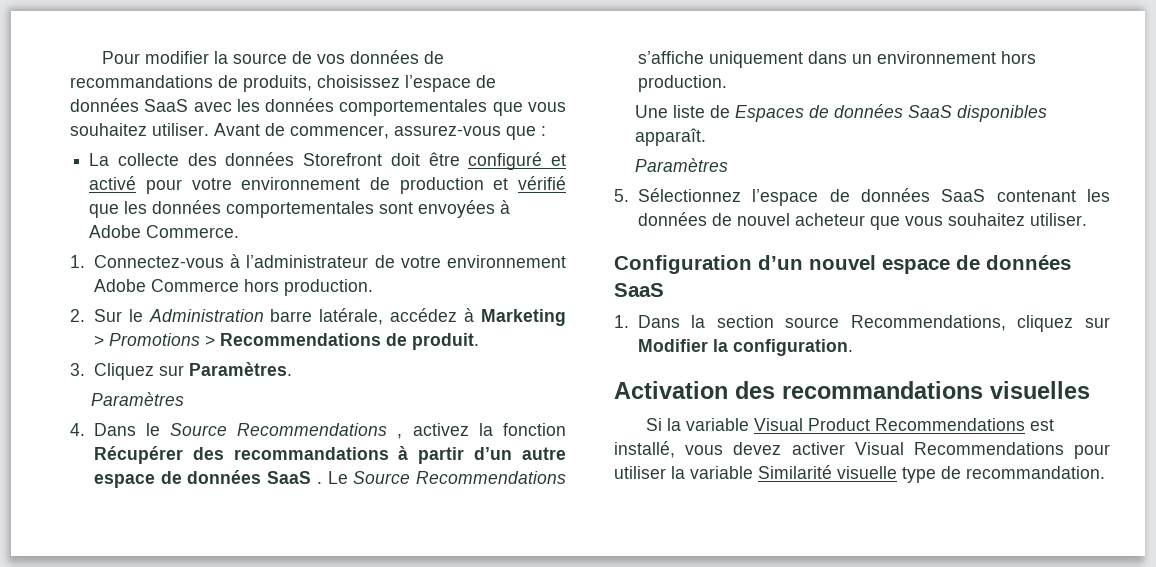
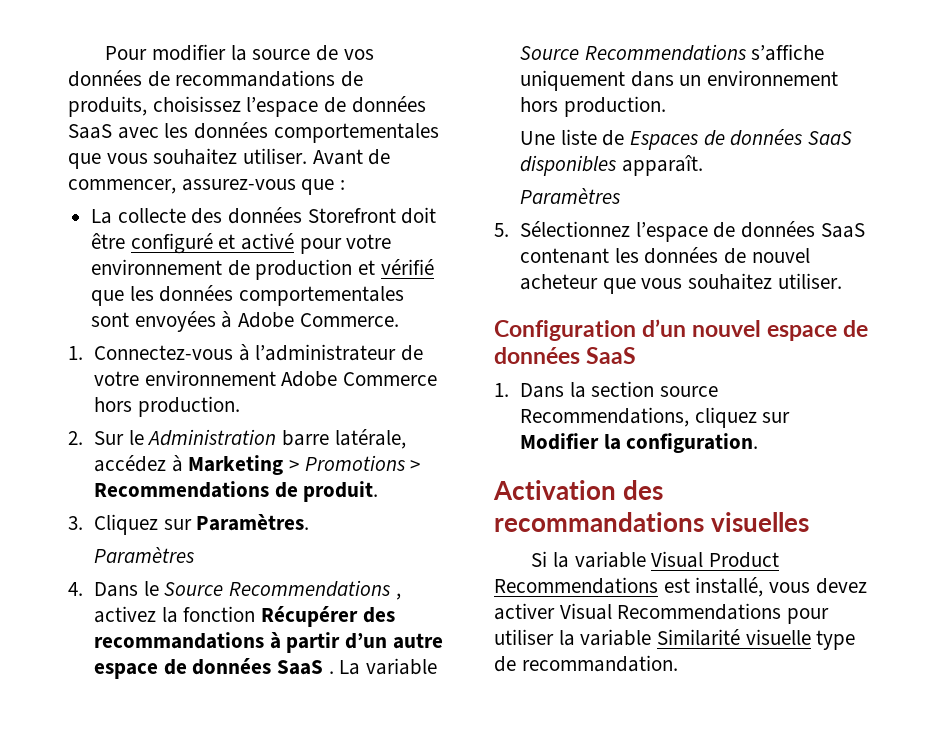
- Le Source Recommendations s’affiche uniquement dans un environnement hors production.
+ La variable Source Recommendations s’affiche uniquement dans un environnement hors production.

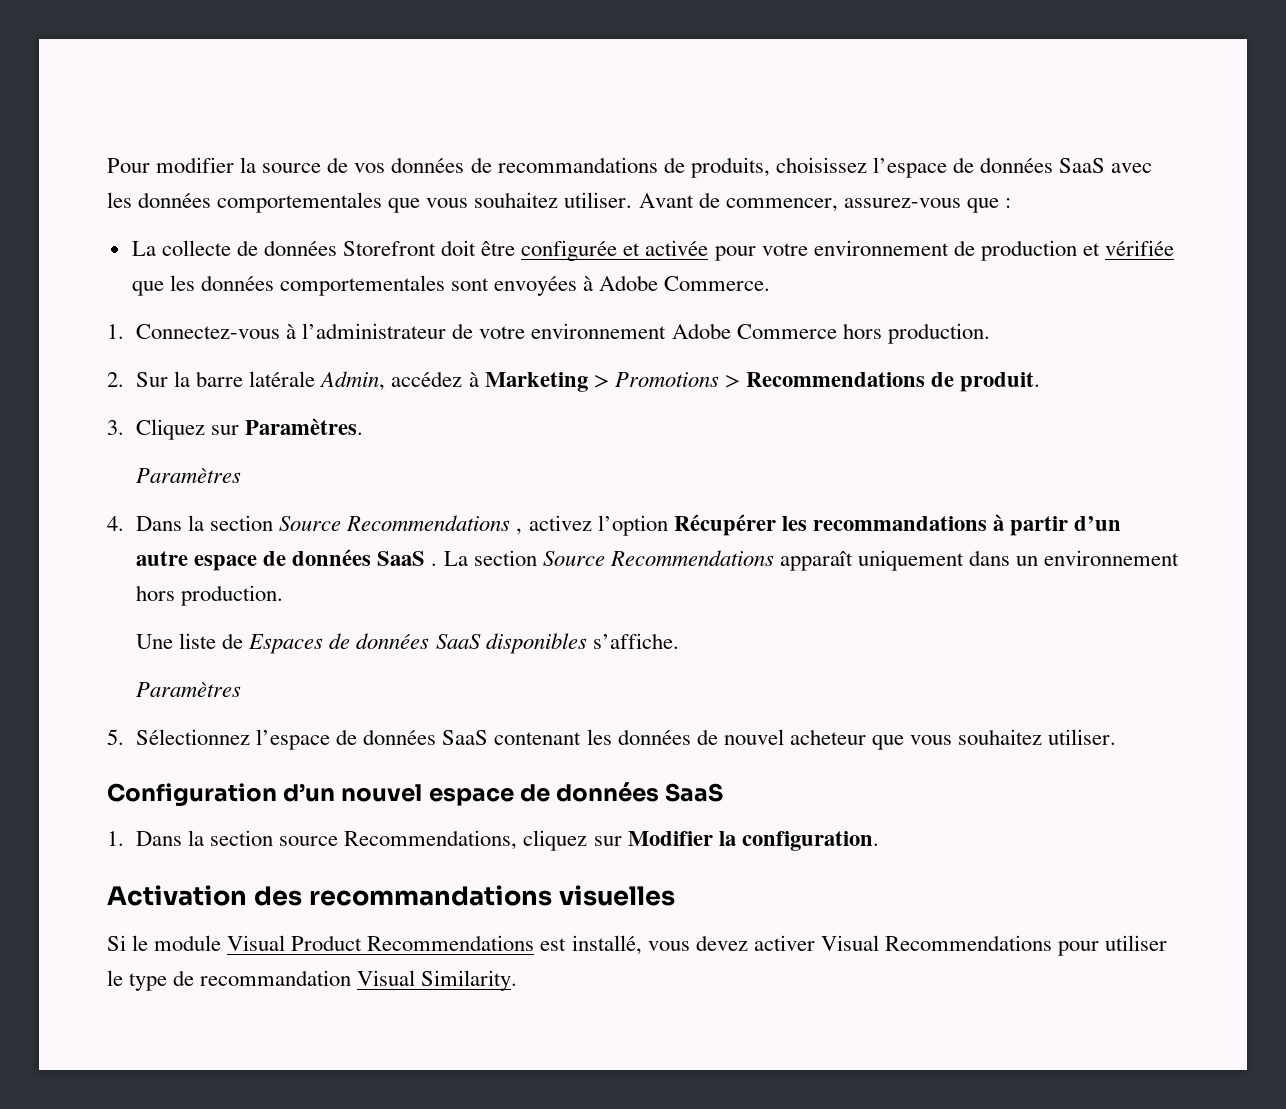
- La collecte des données Storefront doit être configuré et activé pour votre environnement de production et vérifié que les données comportementales sont envoyées à Adobe Commerce.
+ La collecte de données Storefront doit être configurée et activée pour votre environnement de production et vérifiée que les données comportementales sont envoyées à Adobe Commerce.
- 2. Sur le Administration barre latérale, accédez à Marketing > Promotions > Recommendations de produit.
+ 2. Sur la barre latérale Admin, accédez à Marketing > Promotions > Recommendations de produit.
- 4. Dans le Source Recommendations , activez la fonction Récupérer des recommandations à partir d’un autre espace de données SaaS .
+ 4. Dans la section Source Recommendations , activez l’option Récupérer les recommandations à partir d’un autre espace de données SaaS .
- La variable Source Recommendations s’affiche uniquement dans un environnement hors production.
+ La section Source Recommendations apparaît uniquement dans un environnement hors production.
- Une liste de Espaces de données SaaS disponibles apparaît.
+ Une liste de Espaces de données SaaS disponibles s’affiche.
- Si la variable Visual Product Recommendations est installé, vous devez activer Visual Recommendations pour utiliser la variable Similarité visuelle type de recommandation.
+ Si le module Visual Product Recommendations est installé, vous devez activer Visual Recommendations pour utiliser le type de recommandation Visual Similarity.

